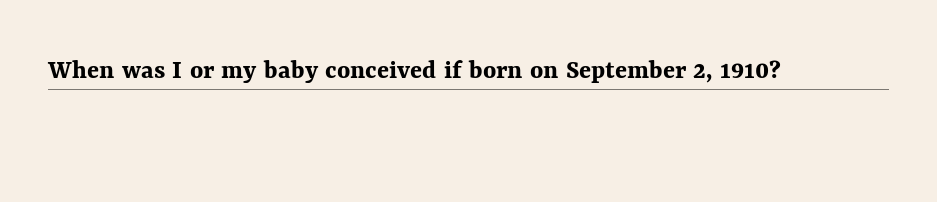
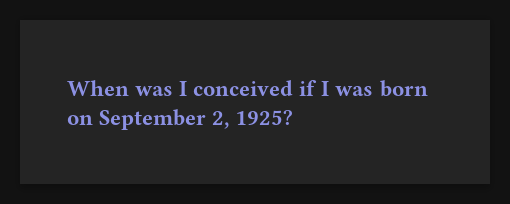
- When was I or my baby conceived if born on September 2, 1910?
+ When was I conceived if I was born on September 2, 1925?

